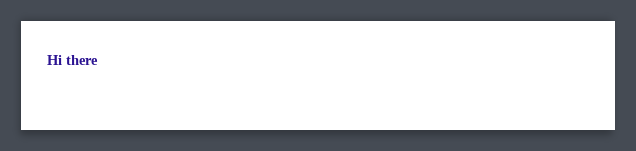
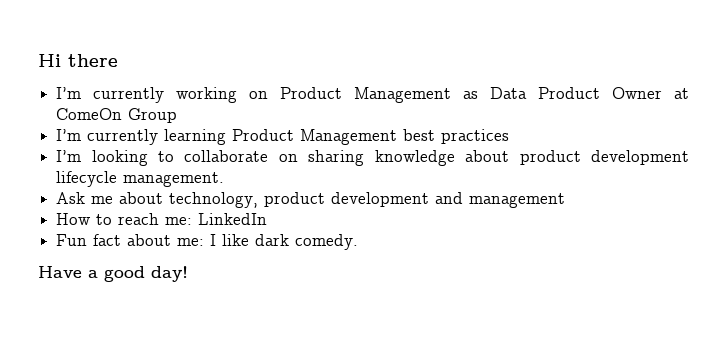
+ I’m currently working on Product Management as Data Product Owner at ComeOn Group
+ I’m currently learning Product Management best practices
+ I’m looking to collaborate on sharing knowledge about product development lifecycle management.
+ Ask me about technology, product development and management
+ How to reach me: LinkedIn
+ Fun fact about me: I like dark comedy.
+ Have a good day!

